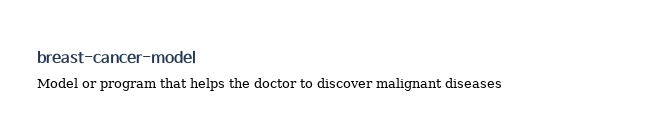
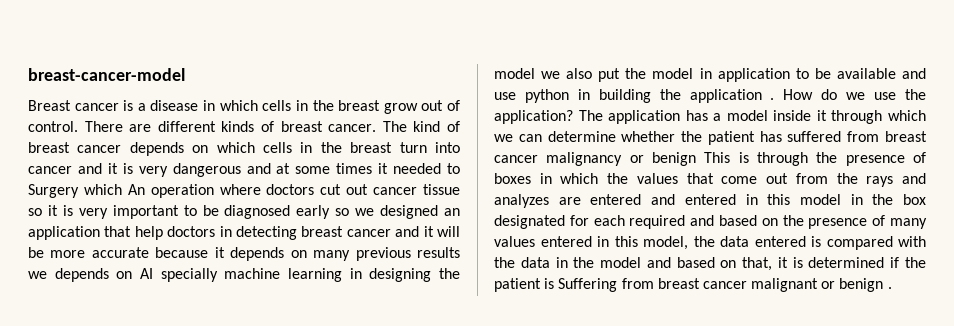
- Model or program that helps the doctor to discover malignant diseases
+ Breast cancer is a disease in which cells in the breast grow out of control. There are different kinds of breast cancer. The kind of breast cancer depends on which cells in the breast turn into cancer and it is very dangerous and at some times it needed to Surgery which An operation where doctors cut out cancer tissue so it is very important to be diagnosed early so we designed an application that help doctors in detecting breast cancer and it will be more accurate because it depends on many previous results we depends on AI specially machine learning in designing the model we also put the model in application to be available and use python in building the application . How do we use the application? The application has a model inside it through which we can determine whether the patient has suffered from breast cancer malignancy or benign This is through the presence of boxes in which the values that come out from the rays and analyzes are entered and entered in this model in the box designated for each required and based on the presence of many values entered in this model, the data entered is compared with the data in the model and based on that, it is determined if the patient is Suffering from breast cancer malignant or benign .

